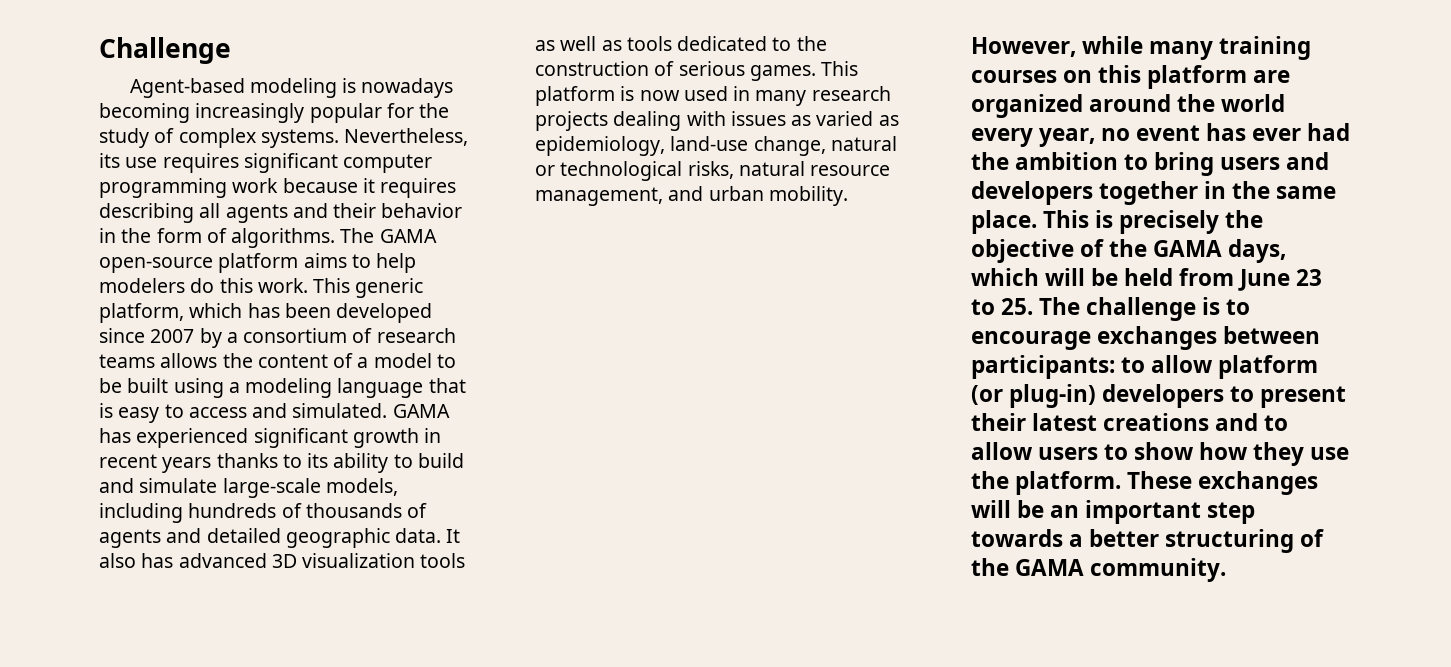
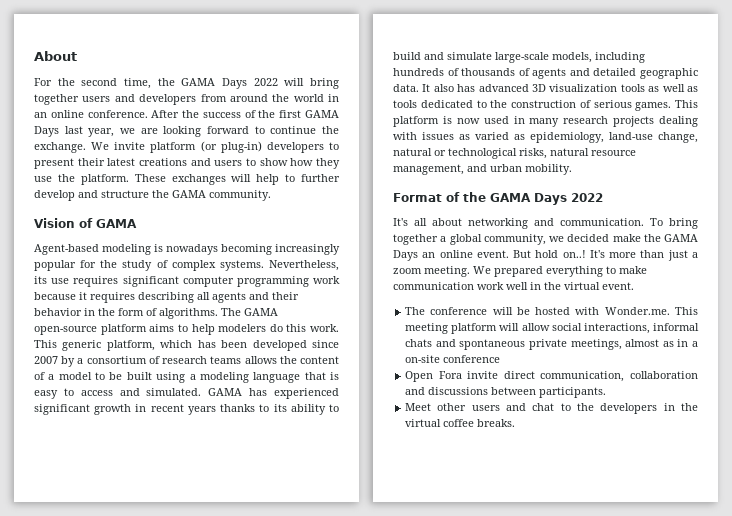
- Challenge
+ About
+ For the second time, the GAMA Days 2022 will bring together users and developers from around the world in an online conference. After the success of the first GAMA Days last year, we are looking forward to continue the exchange. We invite platform (or plug-in) developers to present their latest creations and users to show how they use the platform. These exchanges will help to further develop and structure the GAMA community.
+ Vision of GAMA
- However, while many training courses on this platform are organized around the world every year, no event has ever had the ambition to bring users and developers together in the same place. This is precisely the objective of the GAMA days, which will be held from June 23 to 25. The challenge is to encourage exchanges between participants: to allow platform (or plug-in) developers to present their latest creations and to allow users to show how they use the platform. These exchanges will be an important step towards a better structuring of the GAMA community.
+ Format of the GAMA Days 2022
+ It's all about networking and communication. To bring together a global community, we decided make the GAMA Days an online event. But hold on..! It's more than just a zoom meeting. We prepared everything to make communication work well in the virtual event.
+ The conference will be hosted with Wonder.me. This meeting platform will allow social interactions, informal chats and spontaneous private meetings, almost as in a on-site conference
+ Open Fora invite direct communication, collaboration and discussions between participants.
+ Meet other users and chat to the developers in the virtual coffee breaks.

